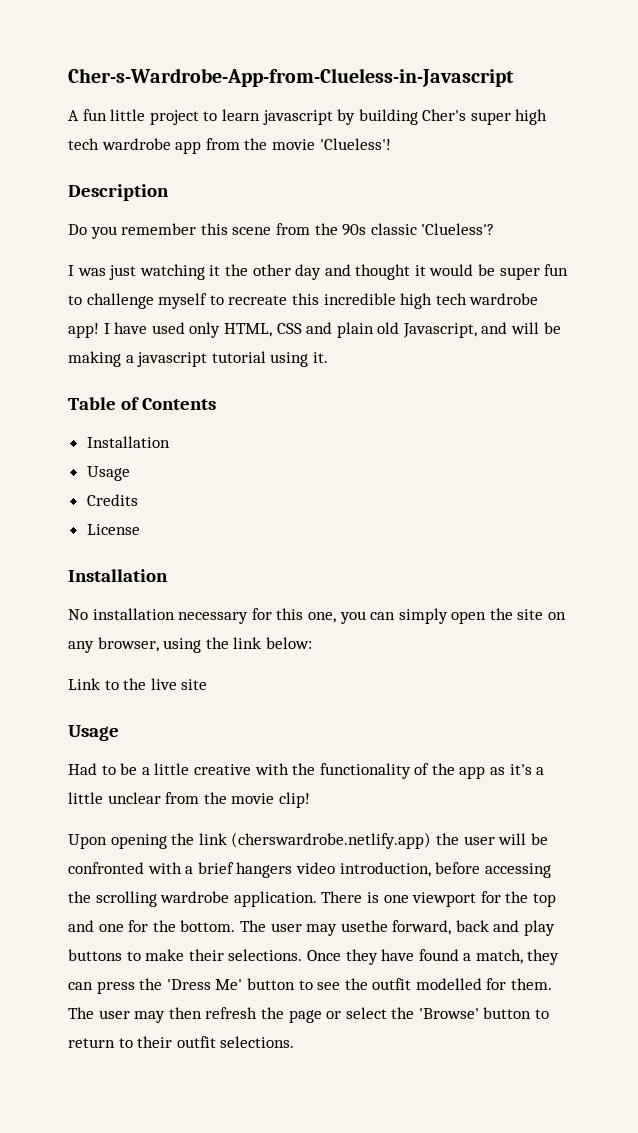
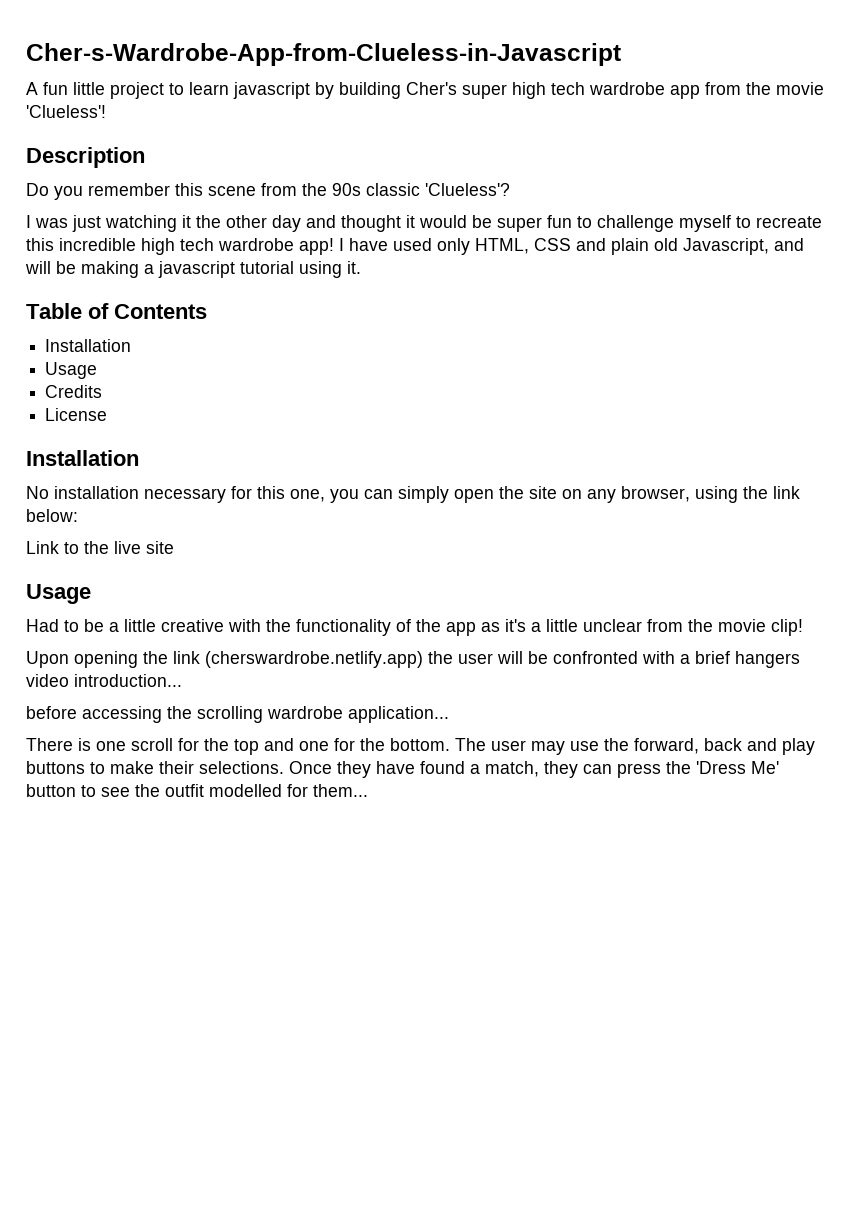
- Upon opening the link (cherswardrobe.netlify.app) the user will be confronted with a brief hangers video introduction, before accessing the scrolling wardrobe application. There is one viewport for the top and one for the bottom.
+ Upon opening the link (cherswardrobe.netlify.app) the user will be confronted with a brief hangers video introduction...
+ before accessing the scrolling wardrobe application...
+ There is one scroll for the top and one for the bottom.
- The user may usethe forward, back and play buttons to make their selections.
+ The user may use the forward, back and play buttons to make their selections.
- Once they have found a match, they can press the 'Dress Me' button to see the outfit modelled for them. The user may then refresh the page or select the 'Browse' button to return to their outfit selections.
+ Once they have found a match, they can press the 'Dress Me' button to see the outfit modelled for them...

